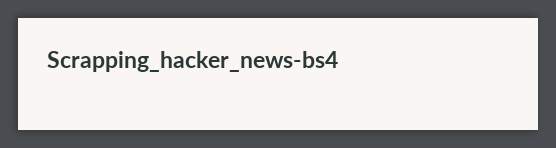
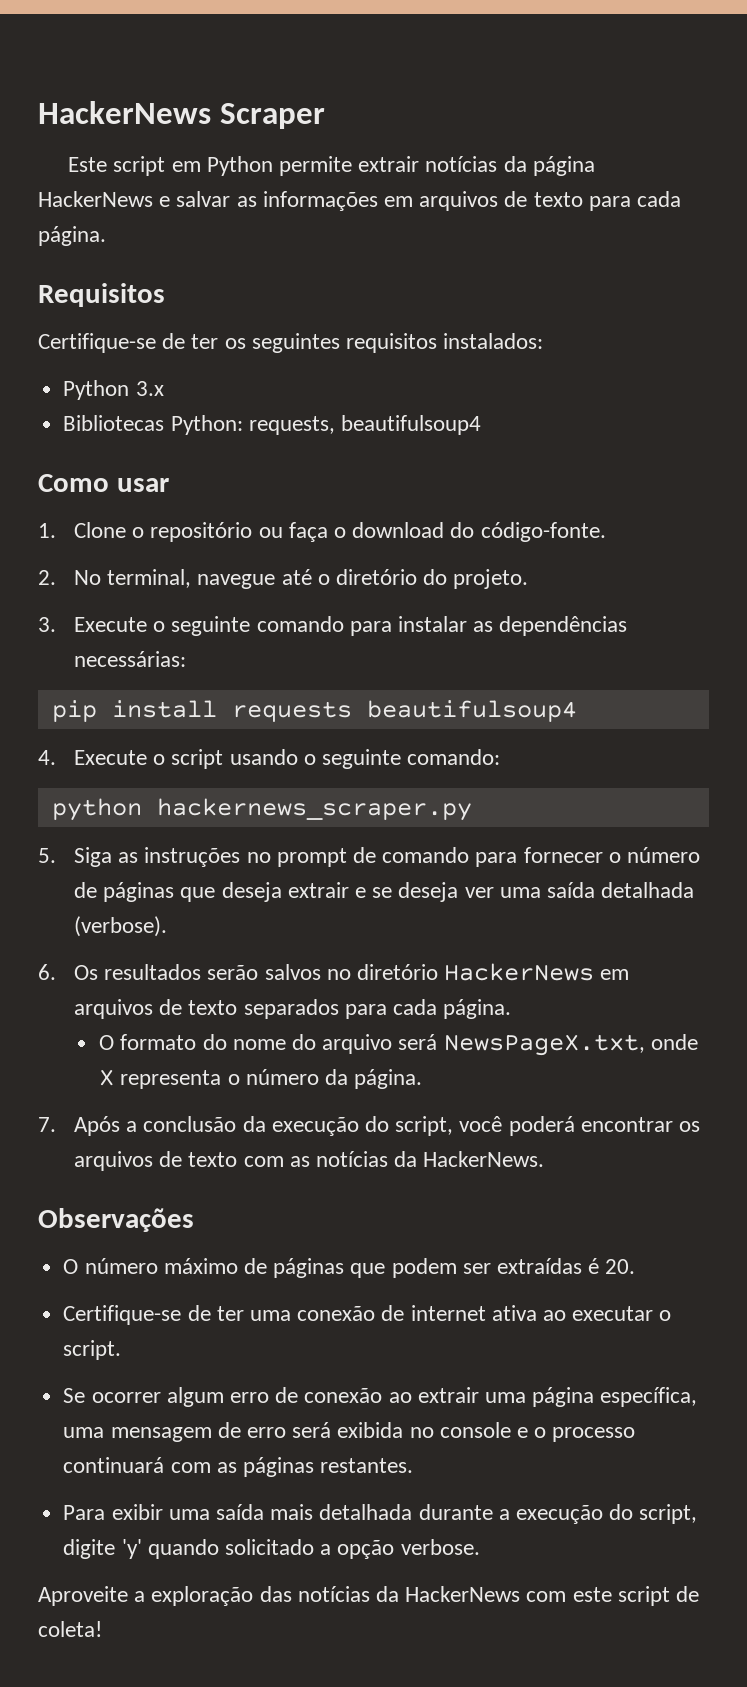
- Scrapping_hacker_news-bs4
+ HackerNews Scraper
+ Este script em Python permite extrair notícias da página HackerNews e salvar as informações em arquivos de texto para cada página.
+ Requisitos
+ Certifique-se de ter os seguintes requisitos instalados:
+ Python 3.x
+ Bibliotecas Python: requests, beautifulsoup4
+ Como usar
+ 1. Clone o repositório ou faça o download do código-fonte.
+ 2. No terminal, navegue até o diretório do projeto.
+ 3. Execute o seguinte comando para instalar as dependências necessárias:
+ pip install requests beautifulsoup4
+ 4. Execute o script usando o seguinte comando:
+ python hackernews_scraper.py
+ 5. Siga as instruções no prompt de comando para fornecer o número de páginas que deseja extrair e se deseja ver uma saída detalhada (verbose).
+ 6. Os resultados serão salvos no diretório HackerNews em arquivos de texto separados para cada página.
+ O formato do nome do arquivo será NewsPageX.txt, onde X representa o número da página.
+ 7. Após a conclusão da execução do script, você poderá encontrar os arquivos de texto com as notícias da HackerNews.
+ Observações
+ O número máximo de páginas que podem ser extraídas é 20.
+ Certifique-se de ter uma conexão de internet ativa ao executar o script.
+ Se ocorrer algum erro de conexão ao extrair uma página específica, uma mensagem de erro será exibida no console e o processo continuará com as páginas restantes.
+ Para exibir uma saída mais detalhada durante a execução do script, digite 'y' quando solicitado a opção verbose.
+ Aproveite a exploração das notícias da HackerNews com este script de coleta!

